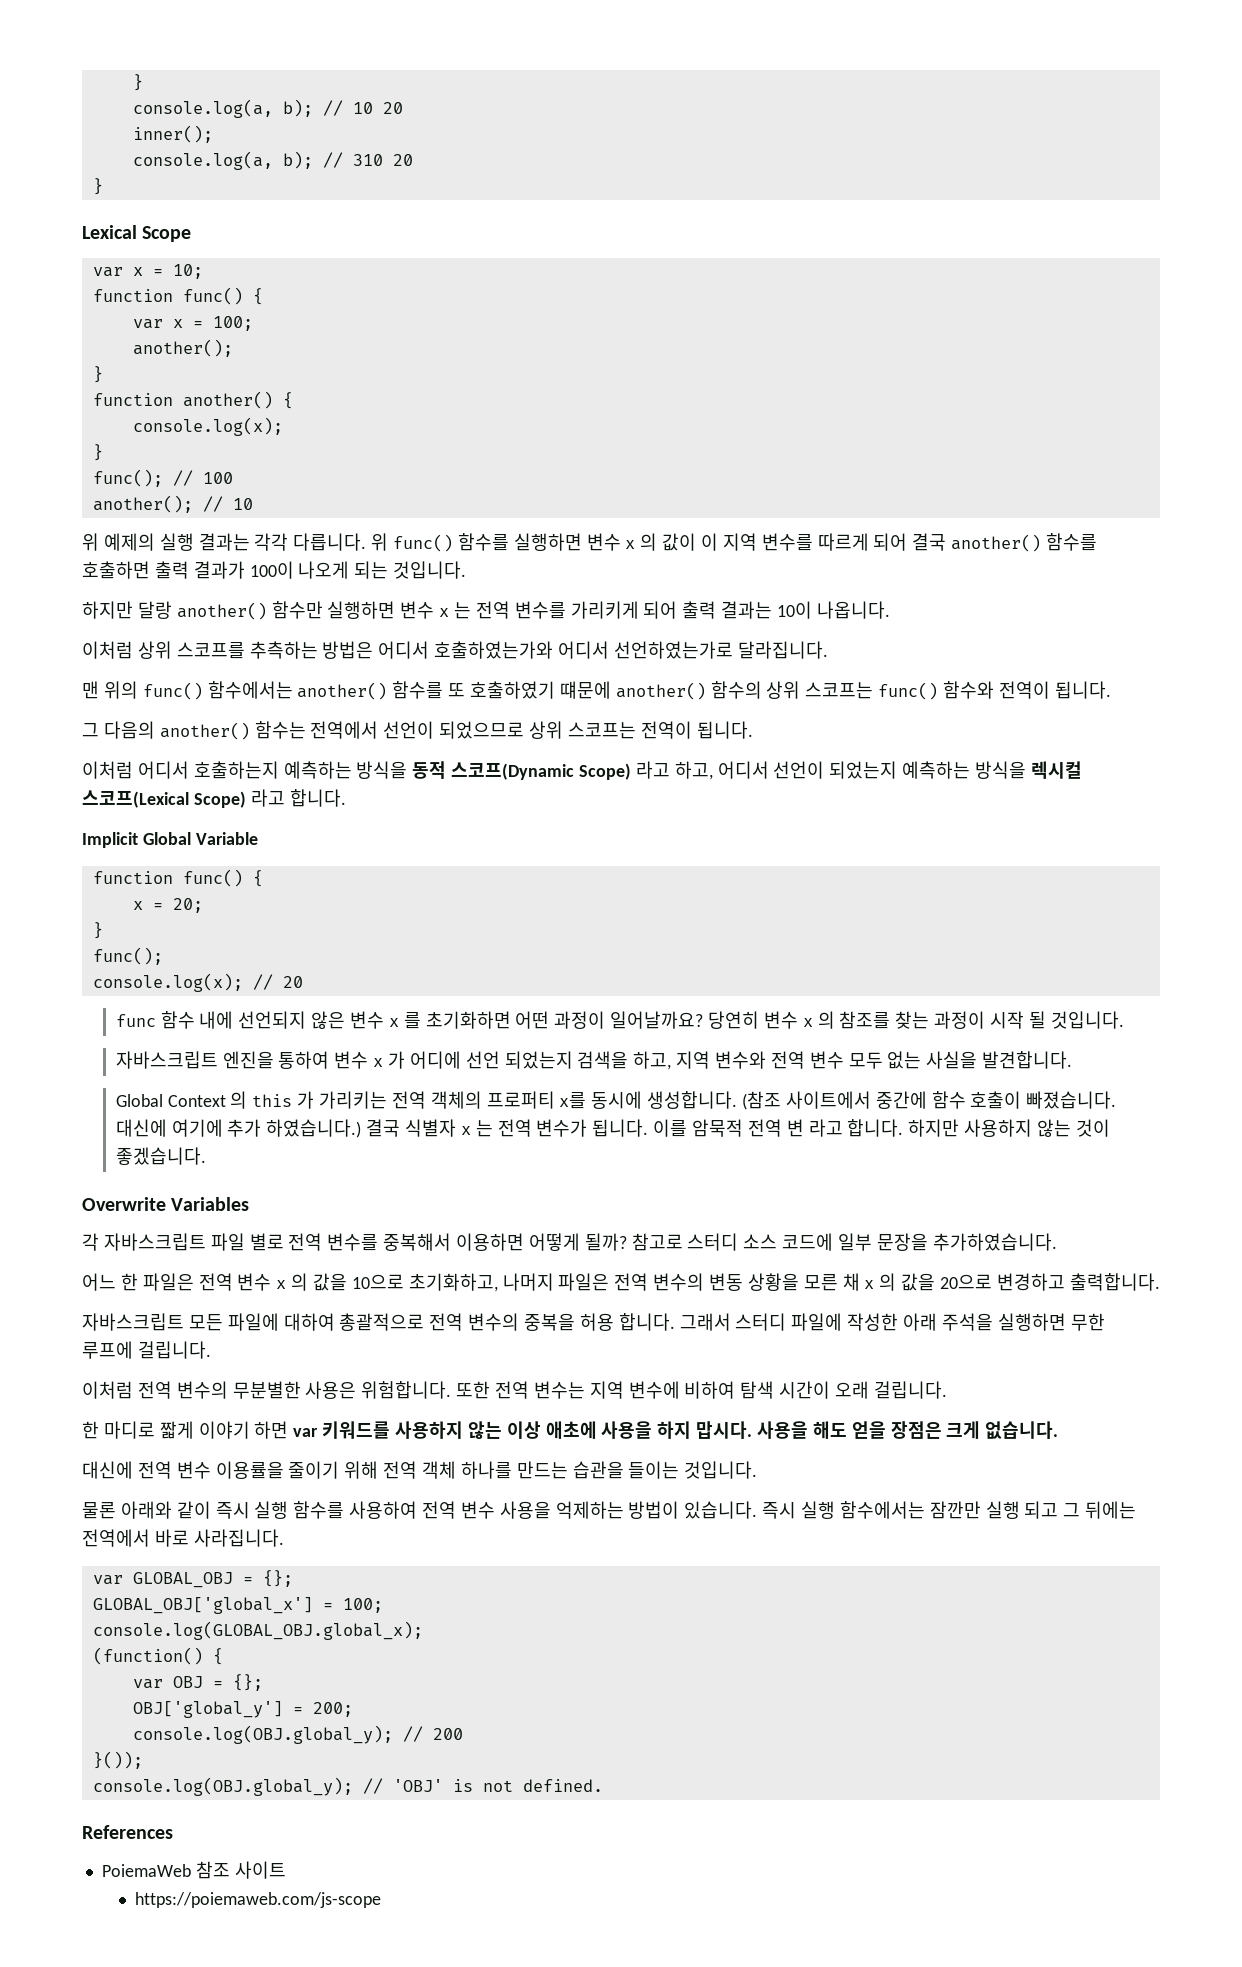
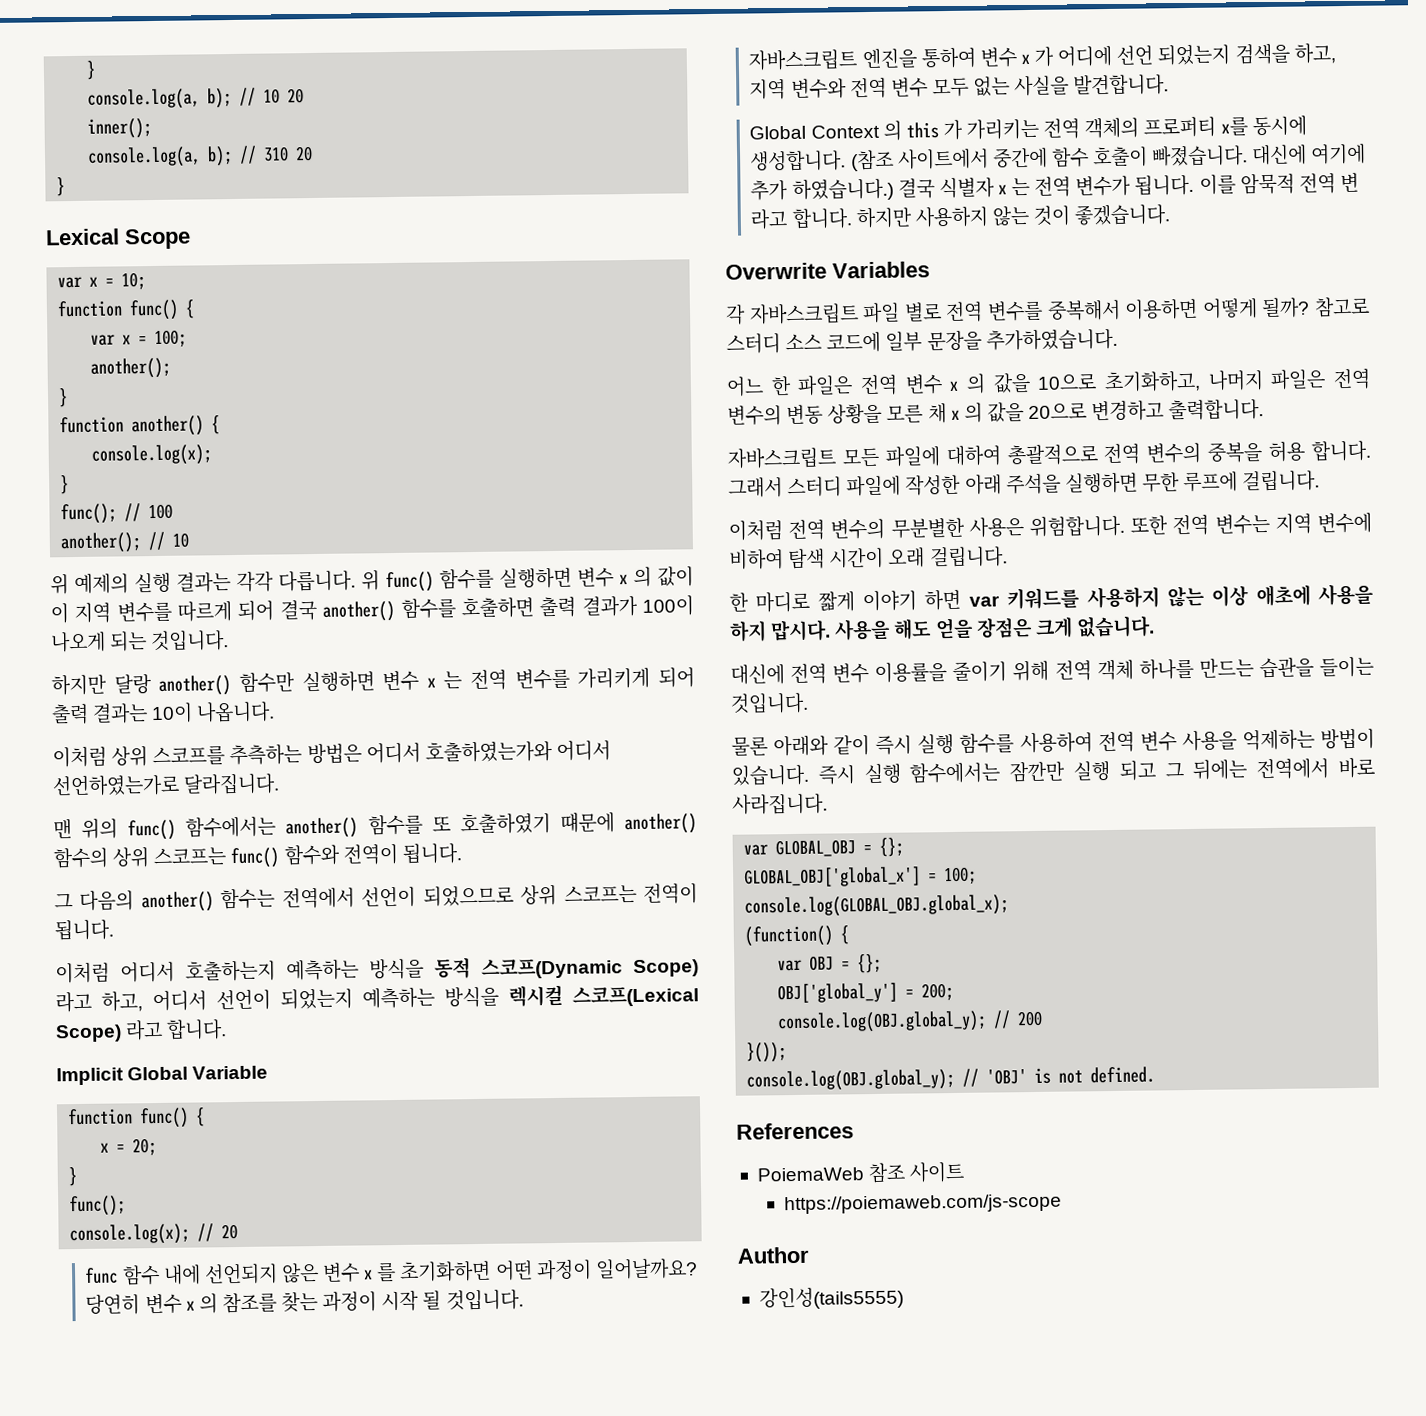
+ Author
+ 강인성(tails5555)

